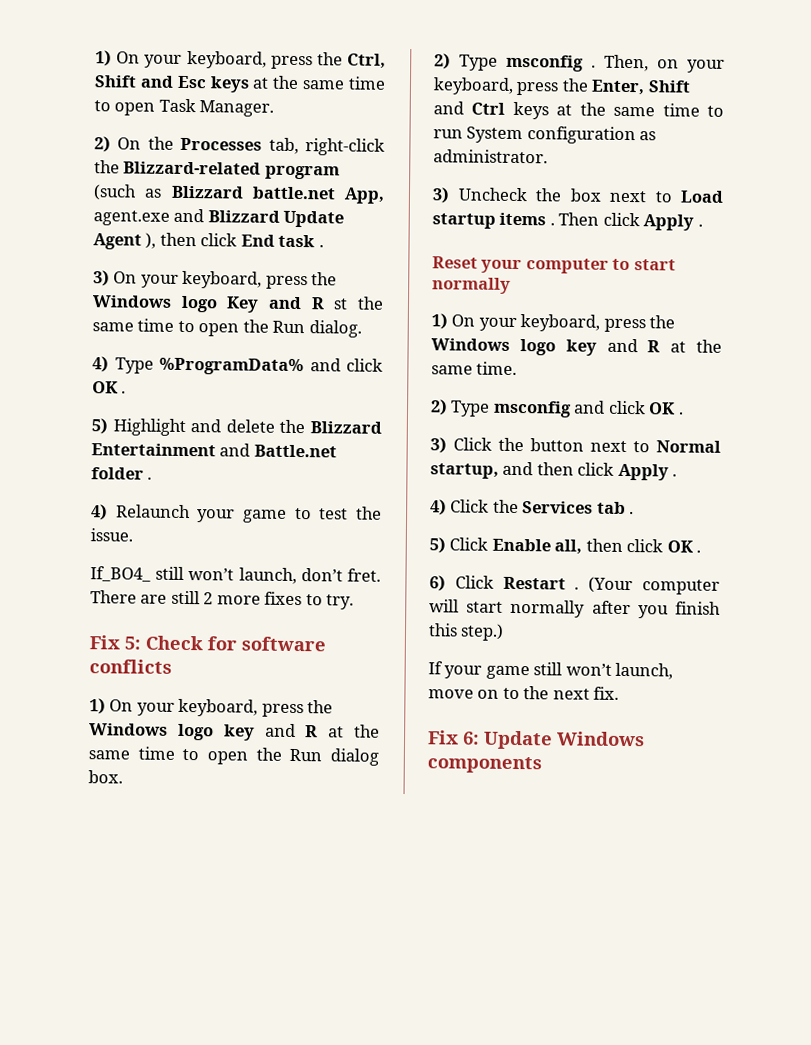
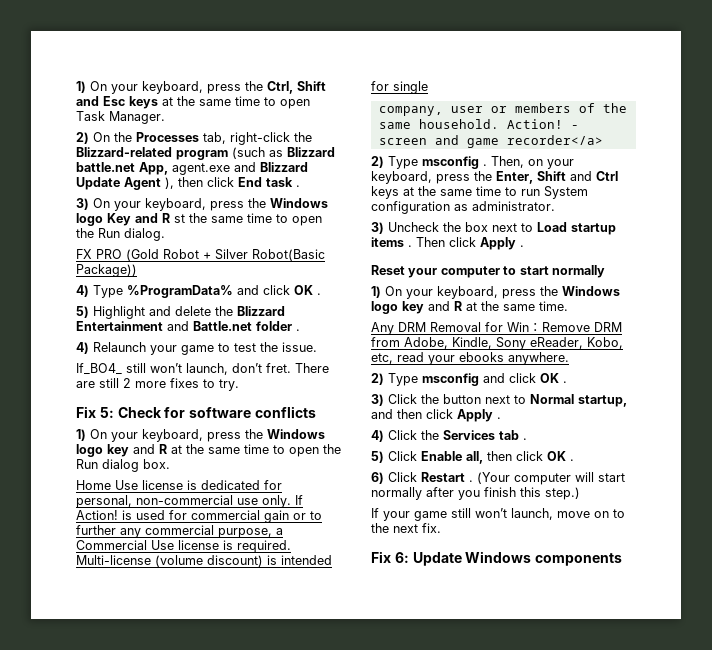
+ FX PRO (Gold Robot + Silver Robot(Basic Package))
+ Home Use license is dedicated for personal, non-commercial use only. If Action! is used for commercial gain or to further any commercial purpose, a Commercial Use license is required. Multi-license (volume discount) is intended for single
+ company, user or members of the same household. Action! - screen and game recorder</a>
+ Any DRM Removal for Win：Remove DRM from Adobe, Kindle, Sony eReader, Kobo, etc, read your ebooks anywhere.

